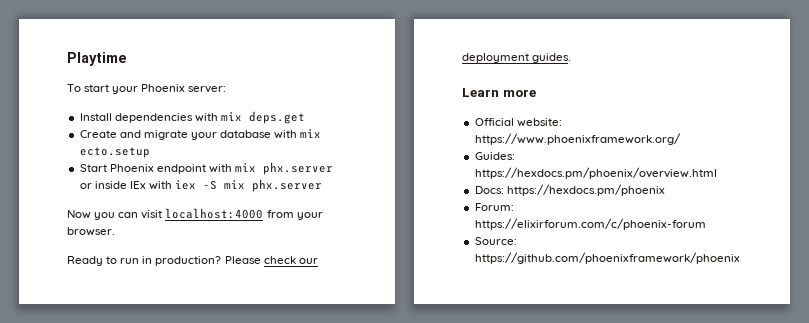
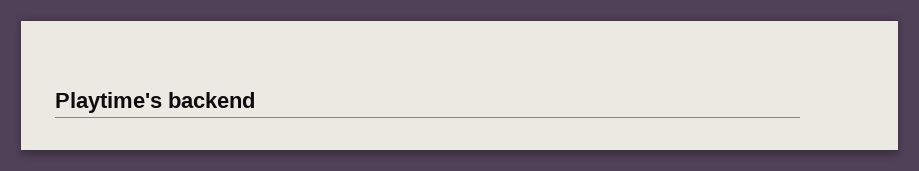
- Playtime
- To start your Phoenix server:
- Install dependencies with mix deps.get
- Create and migrate your database with mix ecto.setup
- Start Phoenix endpoint with mix phx.server or inside IEx with iex -S mix phx.server
- Now you can visit localhost:4000 from your browser.
- Ready to run in production? Please check our deployment guides.
- Learn more
- Official website: https://www.phoenixframework.org/
- Guides: https://hexdocs.pm/phoenix/overview.html
- Docs: https://hexdocs.pm/phoenix
- Forum: https://elixirforum.com/c/phoenix-forum
- Source: https://github.com/phoenixframework/phoenix
+ Playtime's backend

